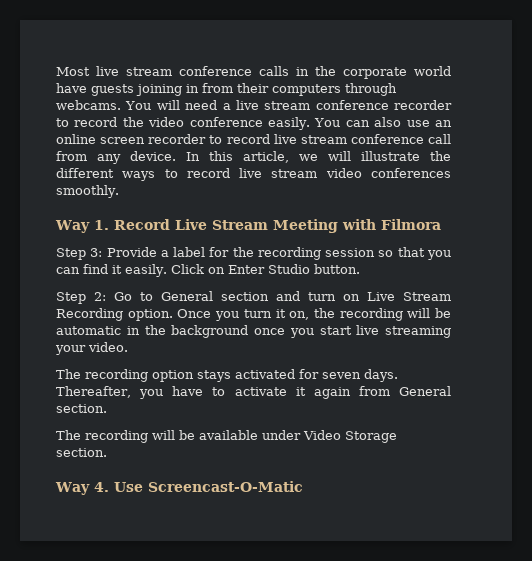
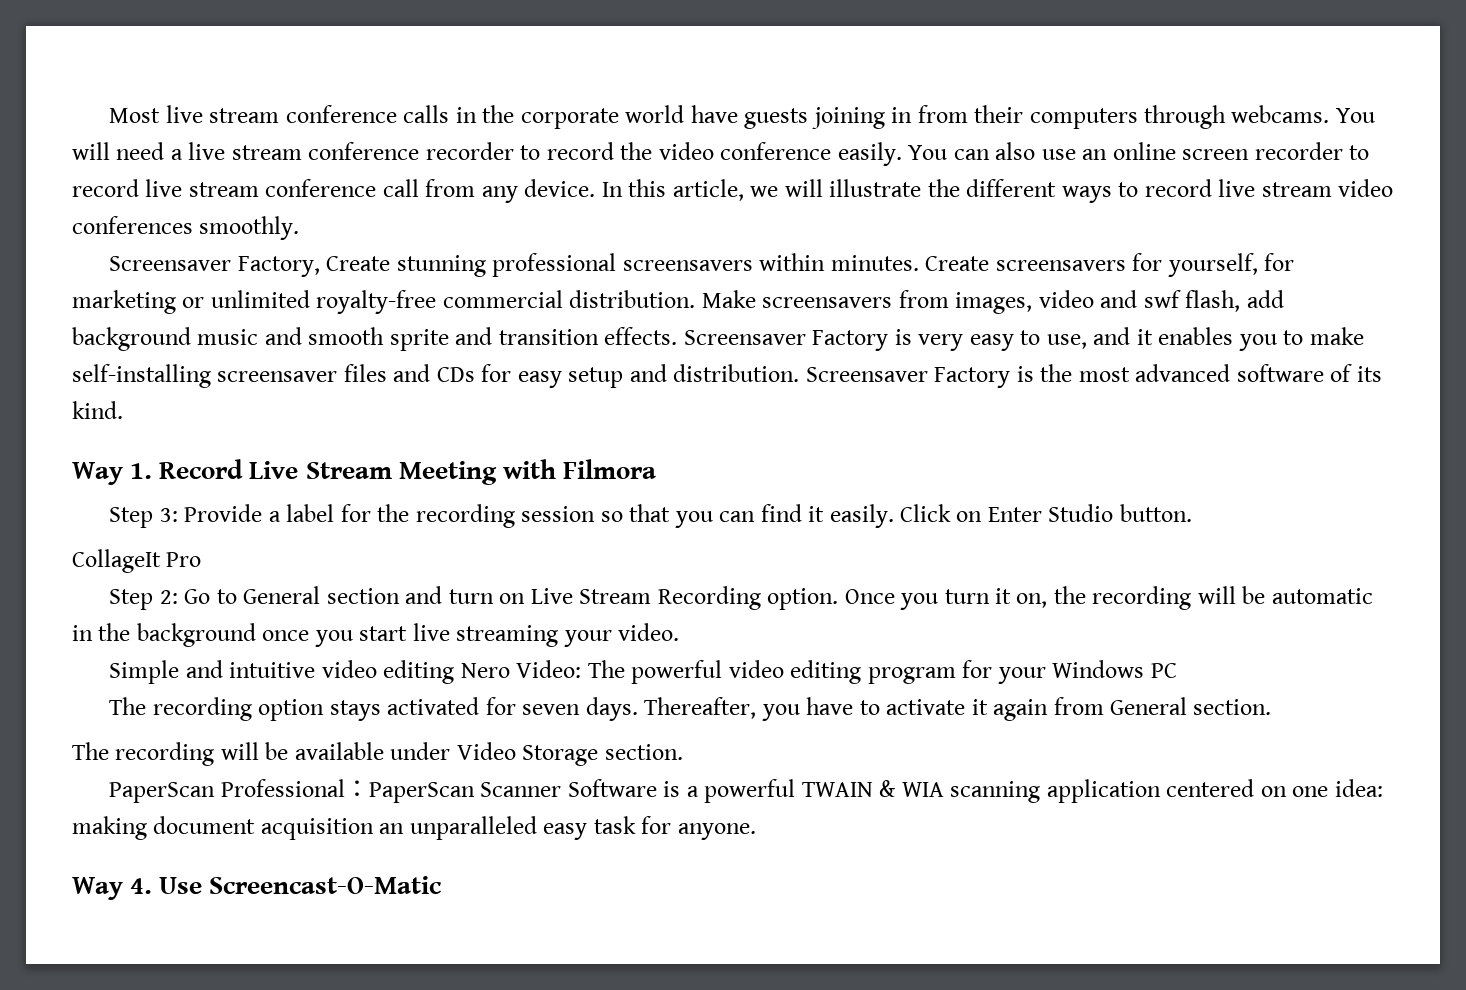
+ Screensaver Factory, Create stunning professional screensavers within minutes. Create screensavers for yourself, for marketing or unlimited royalty-free commercial distribution. Make screensavers from images, video and swf flash, add background music and smooth sprite and transition effects. Screensaver Factory is very easy to use, and it enables you to make self-installing screensaver files and CDs for easy setup and distribution. Screensaver Factory is the most advanced software of its kind.
+ CollageIt Pro
+ Simple and intuitive video editing Nero Video: The powerful video editing program for your Windows PC
+ PaperScan Professional：PaperScan Scanner Software is a powerful TWAIN & WIA scanning application centered on one idea: making document acquisition an unparalleled easy task for anyone.

